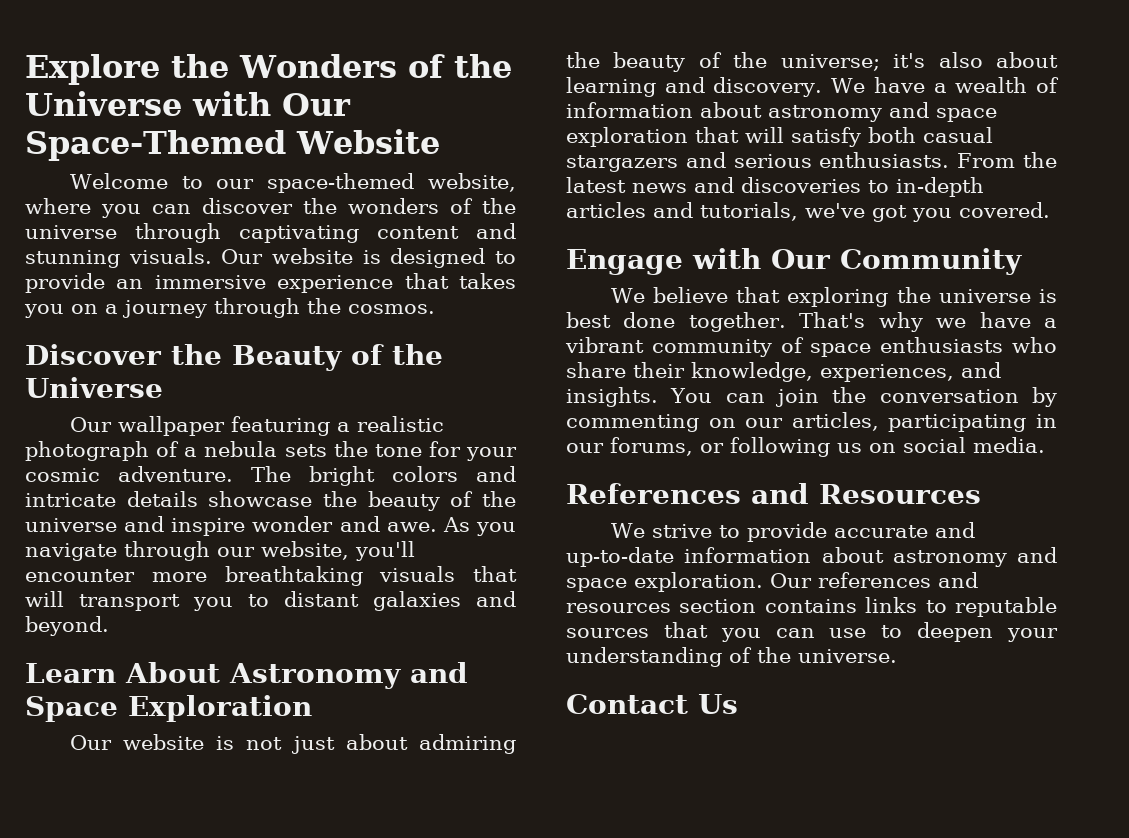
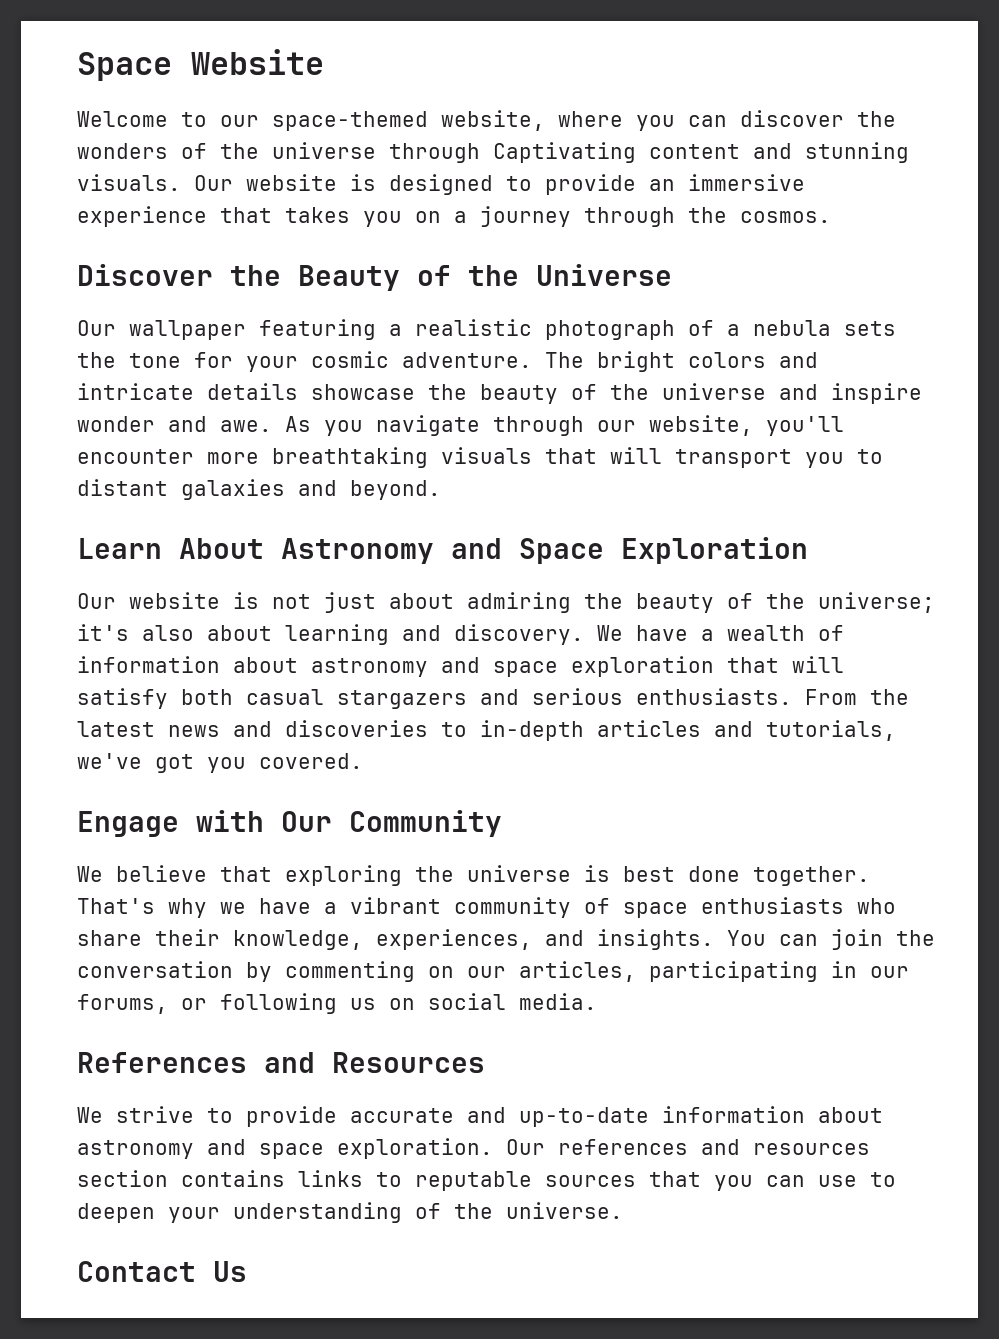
- Explore the Wonders of the Universe with Our Space-Themed Website
+ Space Website
- Welcome to our space-themed website, where you can discover the wonders of the universe through captivating content and stunning visuals.
+ Welcome to our space-themed website, where you can discover the wonders of the universe through Captivating content and stunning visuals.

